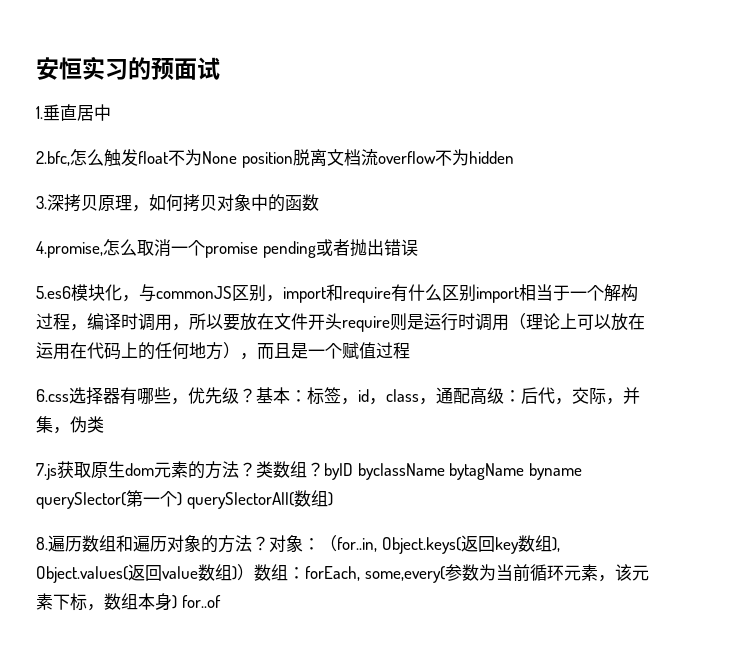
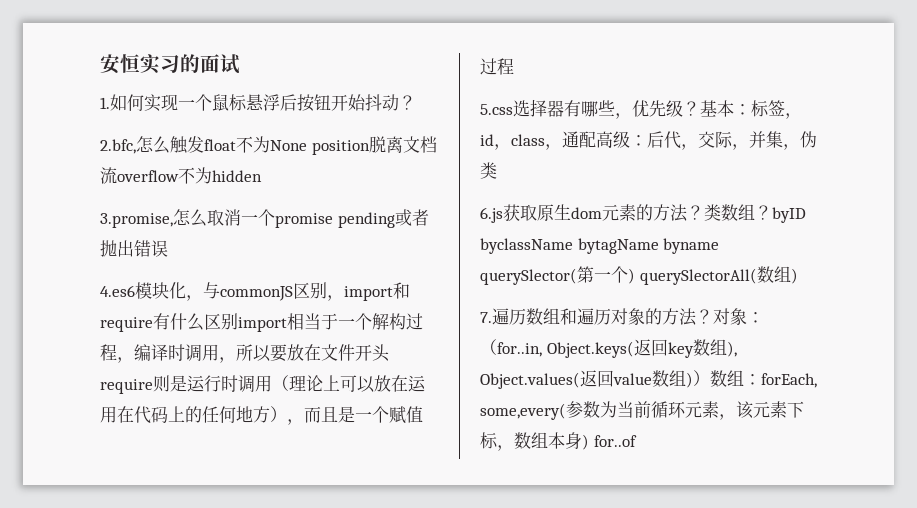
- 安恒实习的预面试
+ 安恒实习的面试
- 1.垂直居中
+ 1.如何实现一个鼠标悬浮后按钮开始抖动？
- 3.深拷贝原理，如何拷贝对象中的函数
- 4.promise,怎么取消一个promise pending或者抛出错误
+ 3.promise,怎么取消一个promise pending或者抛出错误
- 5.es6模块化，与commonJS区别，import和require有什么区别import相当于一个解构过程，编译时调用，所以要放在文件开头require则是运行时调用（理论上可以放在运用在代码上的任何地方），而且是一个赋值过程
+ 4.es6模块化，与commonJS区别，import和require有什么区别import相当于一个解构过程，编译时调用，所以要放在文件开头require则是运行时调用（理论上可以放在运用在代码上的任何地方），而且是一个赋值过程
- 6.css选择器有哪些，优先级？
+ 5.css选择器有哪些，优先级？
- 7.js获取原生dom元素的方法？
+ 6.js获取原生dom元素的方法？
- 8.遍历数组和遍历对象的方法？
+ 7.遍历数组和遍历对象的方法？

